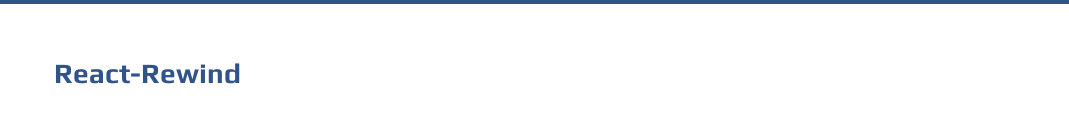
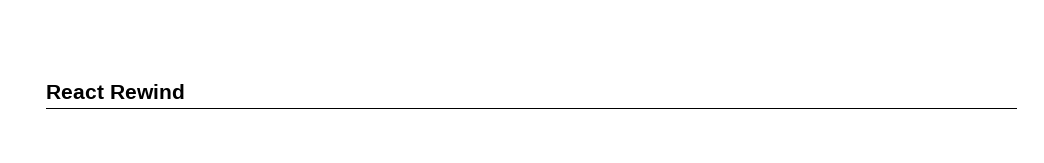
- React-Rewind
+ React Rewind

